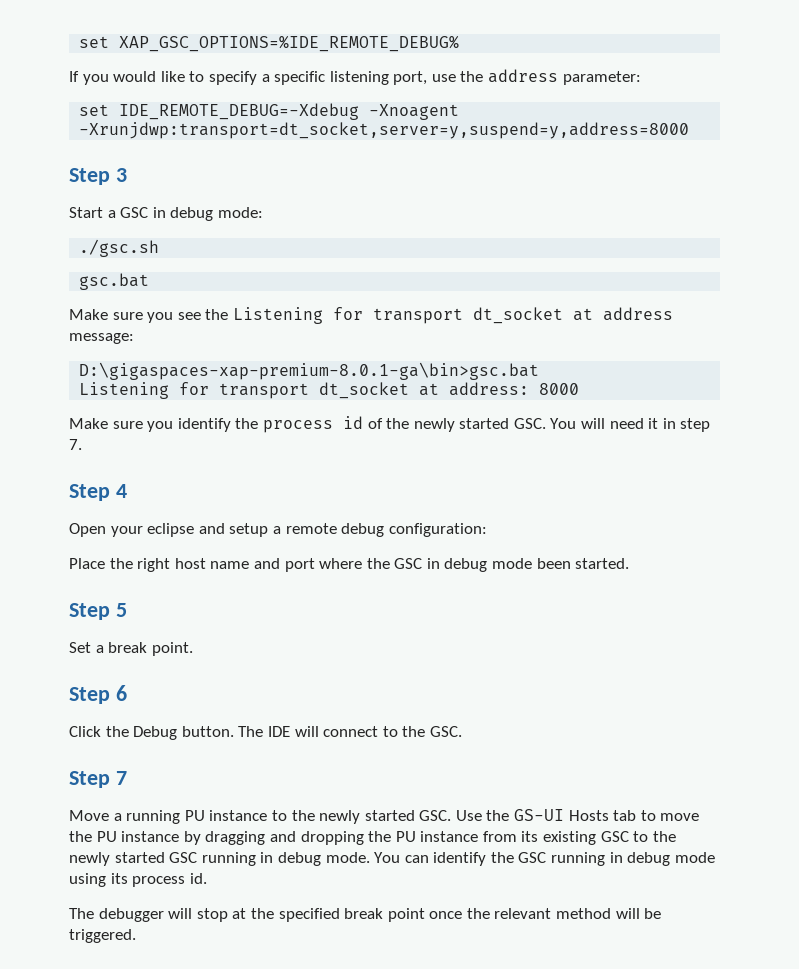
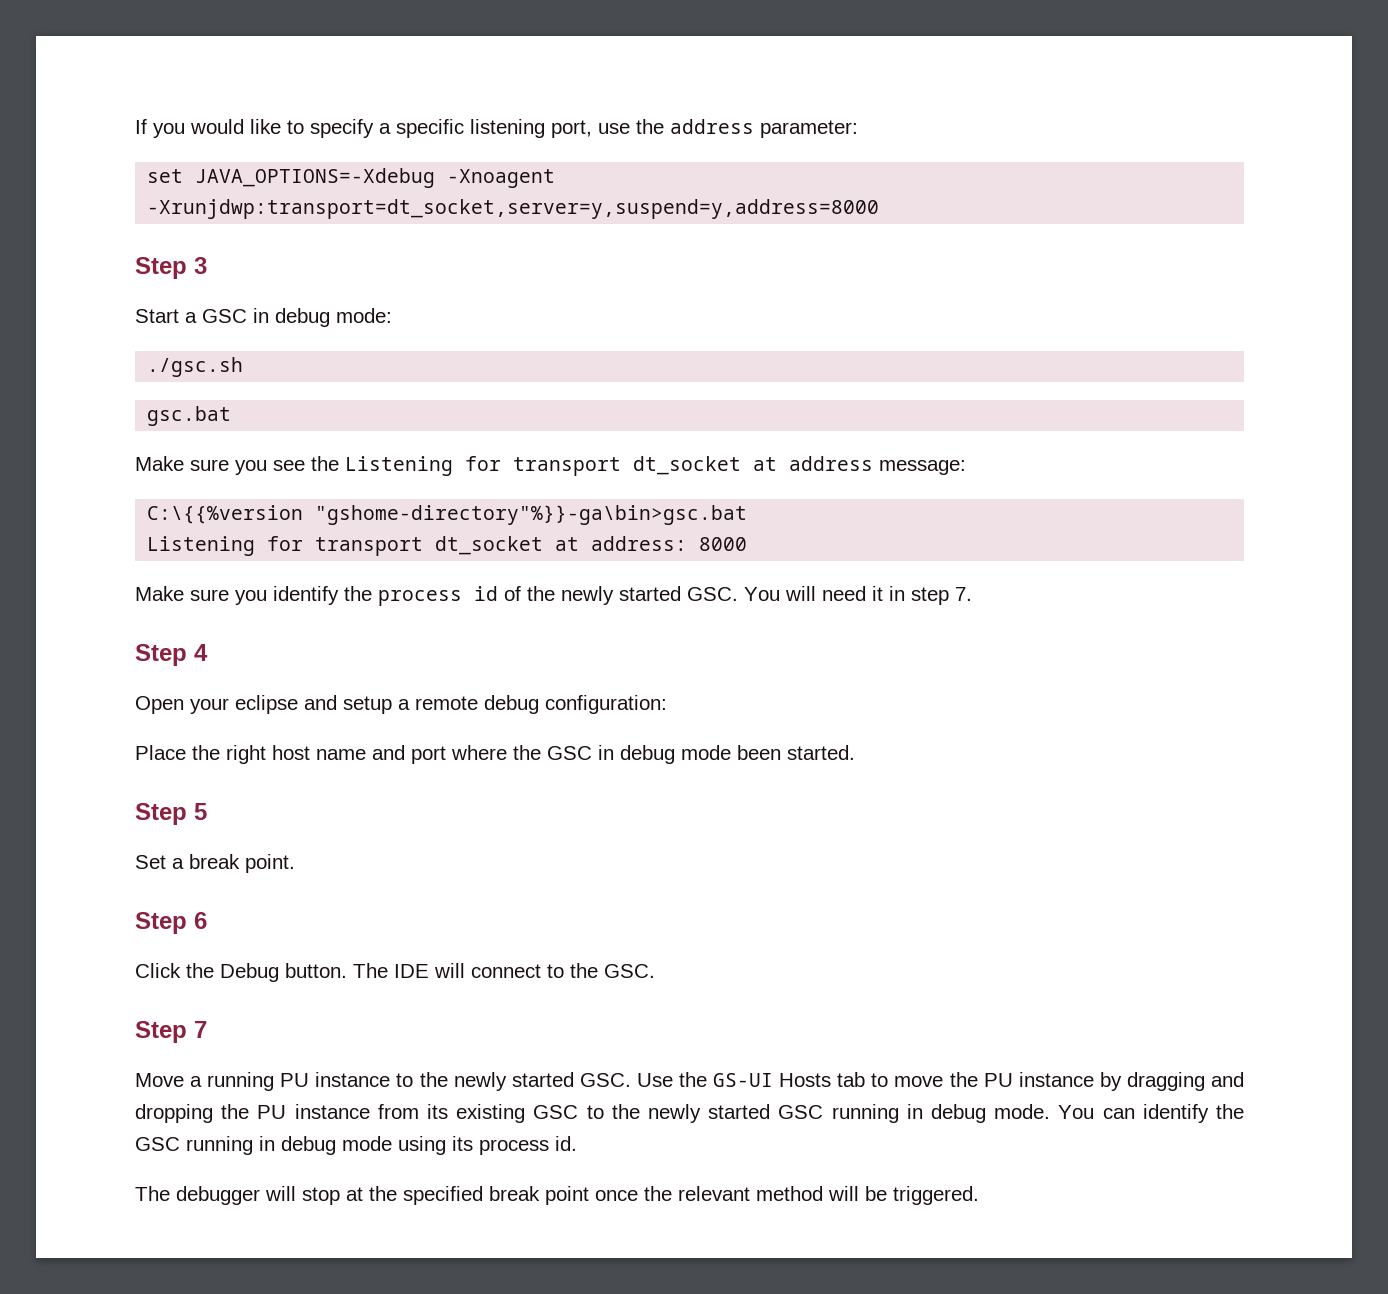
- set XAP_GSC_OPTIONS=%IDE_REMOTE_DEBUG%
- set IDE_REMOTE_DEBUG=-Xdebug -Xnoagent -Xrunjdwp:transport=dt_socket,server=y,suspend=y,address=8000
+ set JAVA_OPTIONS=-Xdebug -Xnoagent -Xrunjdwp:transport=dt_socket,server=y,suspend=y,address=8000
- D:\gigaspaces-xap-premium-8.0.1-ga\bin>gsc.bat
+ C:\{{%version "gshome-directory"%}}-ga\bin>gsc.bat

